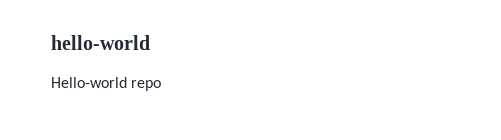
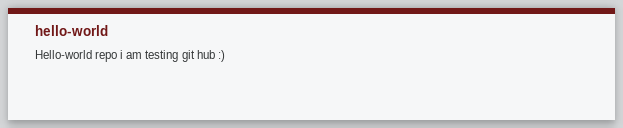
- Hello-world repo
+ Hello-world repo i am testing git hub :)

